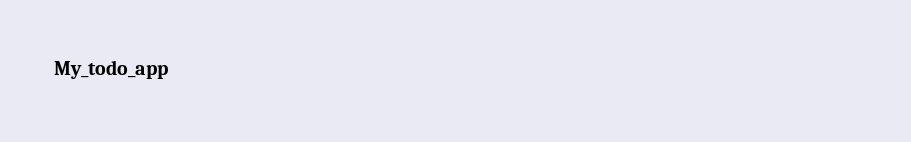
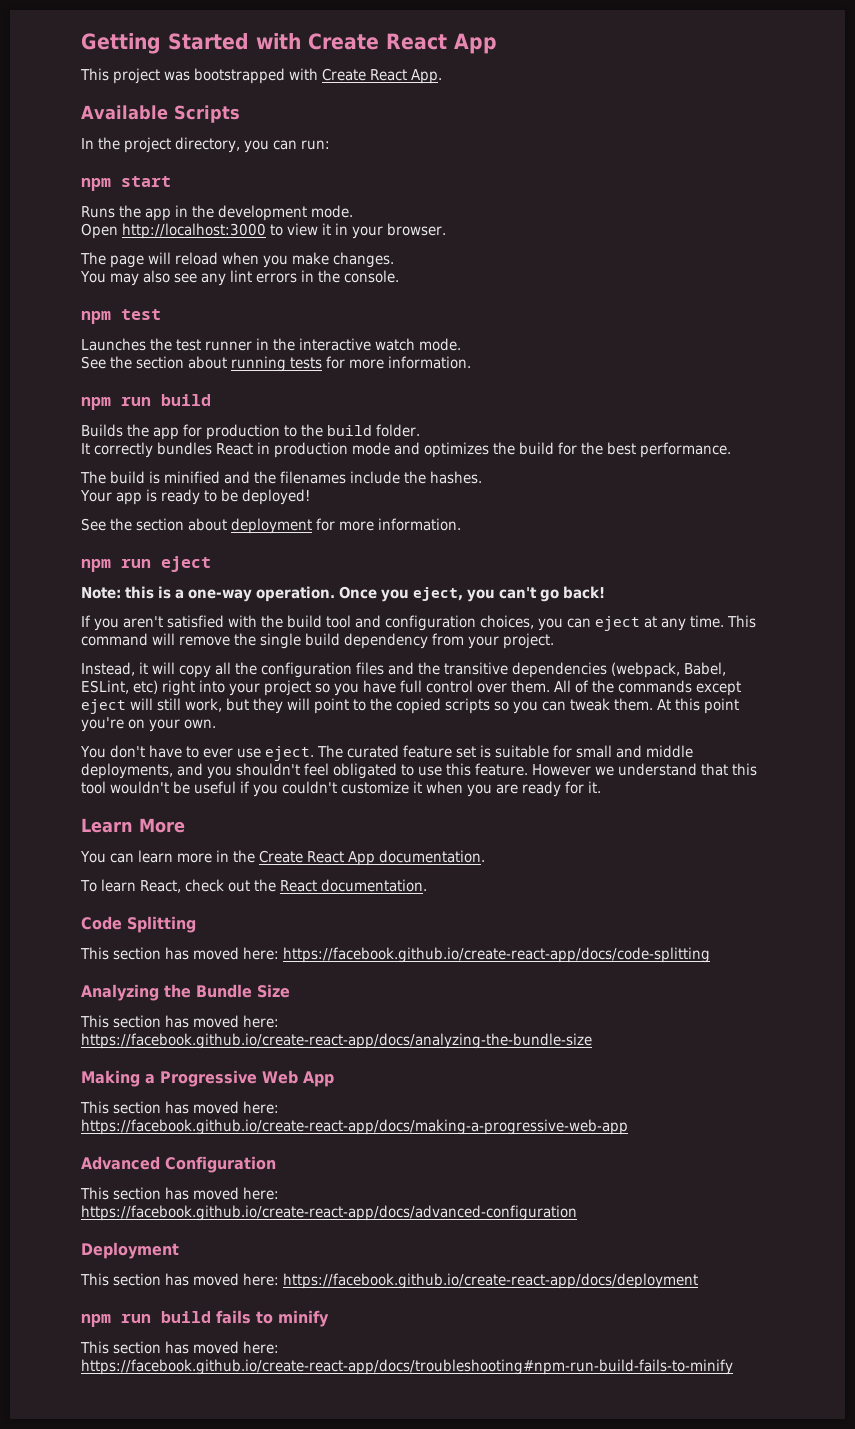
- My_todo_app
+ Getting Started with Create React App
+ This project was bootstrapped with Create React App.
+ Available Scripts
+ In the project directory, you can run:
+ npm start
+ Runs the app in the development mode.
+ Open http://localhost:3000 to view it in your browser.
+ The page will reload when you make changes.
+ You may also see any lint errors in the console.
+ npm test
+ Launches the test runner in the interactive watch mode.
+ See the section about running tests for more information.
+ npm run build
+ Builds the app for production to the build folder.
+ It correctly bundles React in production mode and optimizes the build for the best performance.
+ The build is minified and the filenames include the hashes.
+ Your app is ready to be deployed!
+ See the section about deployment for more information.
+ npm run eject
+ Note: this is a one-way operation. Once you eject, you can't go back!
+ If you aren't satisfied with the build tool and configuration choices, you can eject at any time. This command will remove the single build dependency from your project.
+ Instead, it will copy all the configuration files and the transitive dependencies (webpack, Babel, ESLint, etc) right into your project so you have full control over them. All of the commands except eject will still work, but they will point to the copied scripts so you can tweak them. At this point you're on your own.
+ You don't have to ever use eject. The curated feature set is suitable for small and middle deployments, and you shouldn't feel obligated to use this feature. However we understand that this tool wouldn't be useful if you couldn't customize it when you are ready for it.
+ Learn More
+ You can learn more in the Create React App documentation.
+ To learn React, check out the React documentation.
+ Code Splitting
+ This section has moved here: https://facebook.github.io/create-react-app/docs/code-splitting
+ Analyzing the Bundle Size
+ This section has moved here: https://facebook.github.io/create-react-app/docs/analyzing-the-bundle-size
+ Making a Progressive Web App
+ This section has moved here: https://facebook.github.io/create-react-app/docs/making-a-progressive-web-app
+ Advanced Configuration
+ This section has moved here: https://facebook.github.io/create-react-app/docs/advanced-configuration
+ Deployment
+ This section has moved here: https://facebook.github.io/create-react-app/docs/deployment
+ npm run build fails to minify
+ This section has moved here: https://facebook.github.io/create-react-app/docs/troubleshooting#npm-run-build-fails-to-minify

